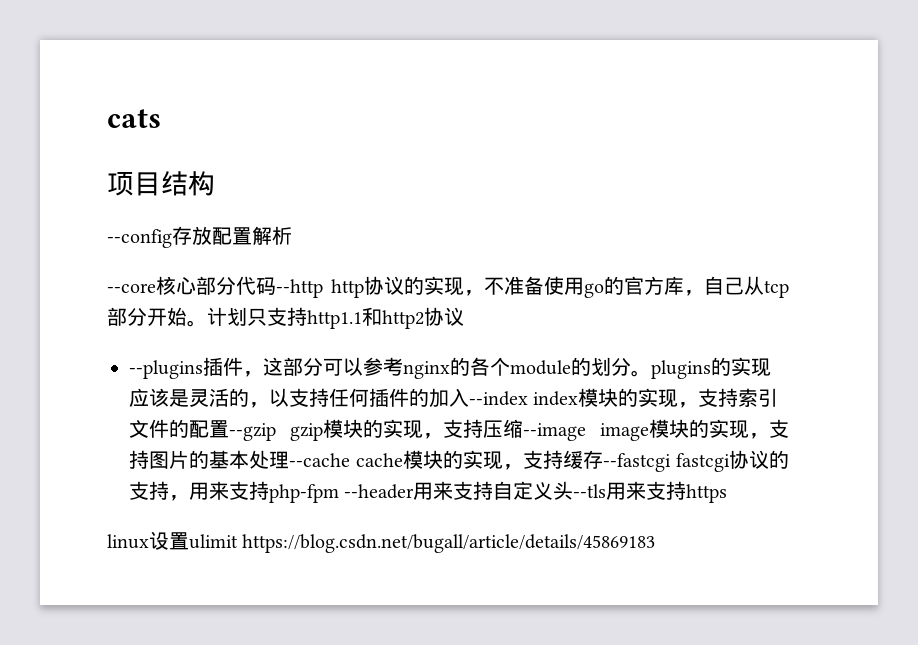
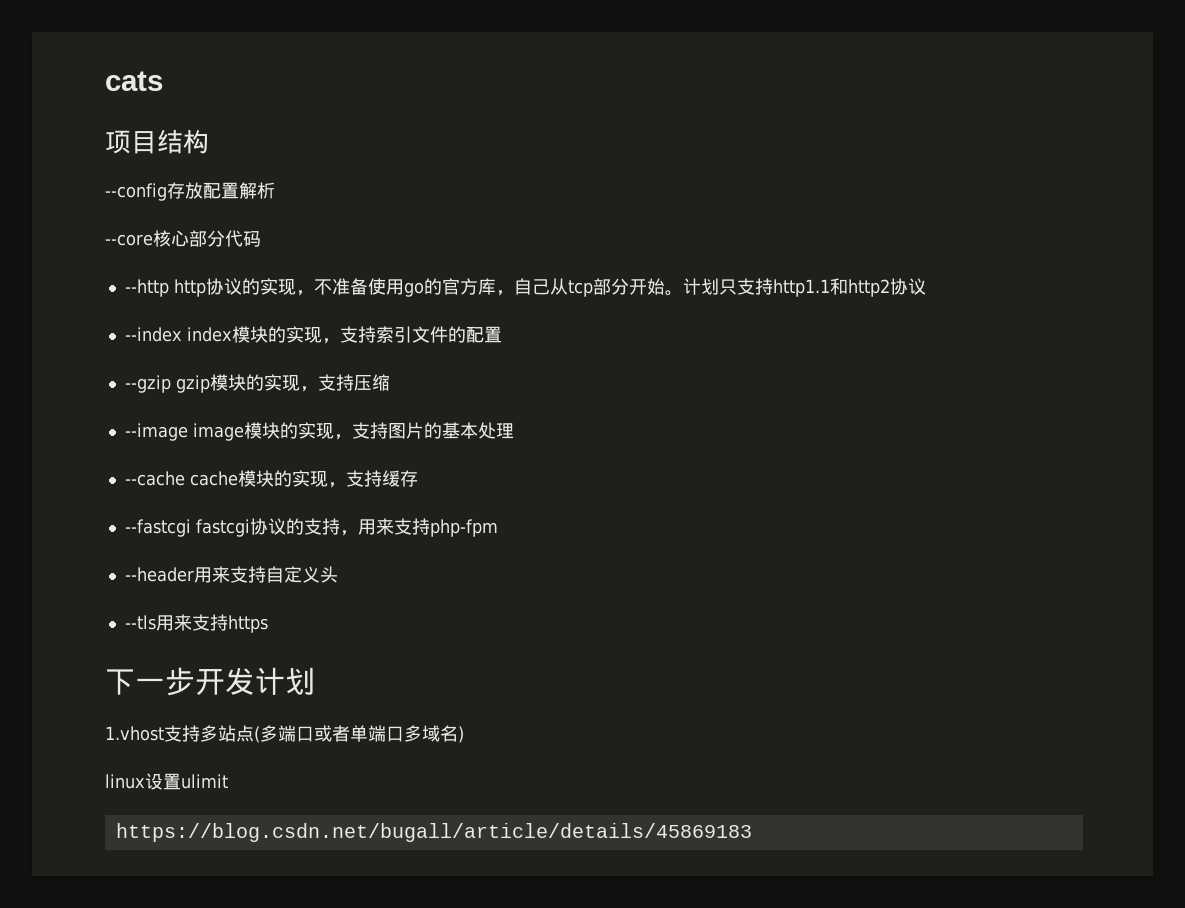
- --core核心部分代码--http http协议的实现，不准备使用go的官方库，自己从tcp部分开始。
+ --core核心部分代码
+ --http http协议的实现，不准备使用go的官方库，自己从tcp部分开始。
- --plugins插件，这部分可以参考nginx的各个module的划分。plugins的实现应该是灵活的，以支持任何插件的加入--index index模块的实现，支持索引文件的配置--gzip gzip模块的实现，支持压缩--image image模块的实现，支持图片的基本处理--cache cache模块的实现，支持缓存--fastcgi fastcgi协议的支持，用来支持php-fpm --header用来支持自定义头--tls用来支持https
+ --index index模块的实现，支持索引文件的配置
+ --gzip gzip模块的实现，支持压缩
+ --image image模块的实现，支持图片的基本处理
+ --cache cache模块的实现，支持缓存
+ --fastcgi fastcgi协议的支持，用来支持php-fpm
+ --header用来支持自定义头
+ --tls用来支持https
+ 下一步开发计划
+ 1.vhost支持多站点(多端口或者单端口多域名)
- linux设置ulimit https://blog.csdn.net/bugall/article/details/45869183
+ linux设置ulimit
+ https://blog.csdn.net/bugall/article/details/45869183

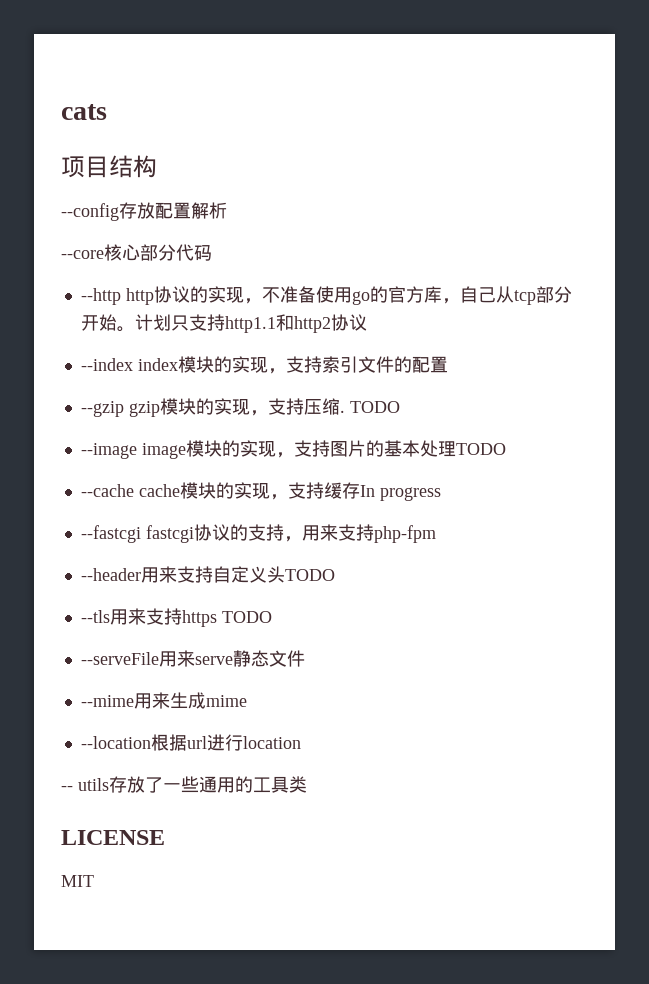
- --gzip gzip模块的实现，支持压缩
+ --gzip gzip模块的实现，支持压缩. TODO
- --image image模块的实现，支持图片的基本处理
+ --image image模块的实现，支持图片的基本处理TODO
- --cache cache模块的实现，支持缓存
+ --cache cache模块的实现，支持缓存In progress
- --header用来支持自定义头
+ --header用来支持自定义头TODO
- --tls用来支持https
- 下一步开发计划
- 1.vhost支持多站点(多端口或者单端口多域名)
- linux设置ulimit
- https://blog.csdn.net/bugall/article/details/45869183
+ --tls用来支持https TODO
+ --serveFile用来serve静态文件
+ --mime用来生成mime
+ --location根据url进行location
+ -- utils存放了一些通用的工具类
+ LICENSE
+ MIT

